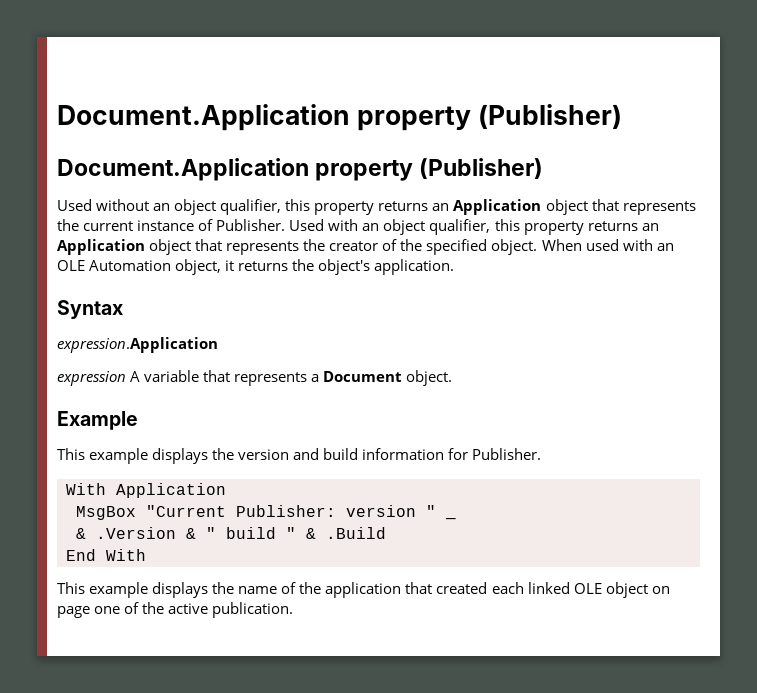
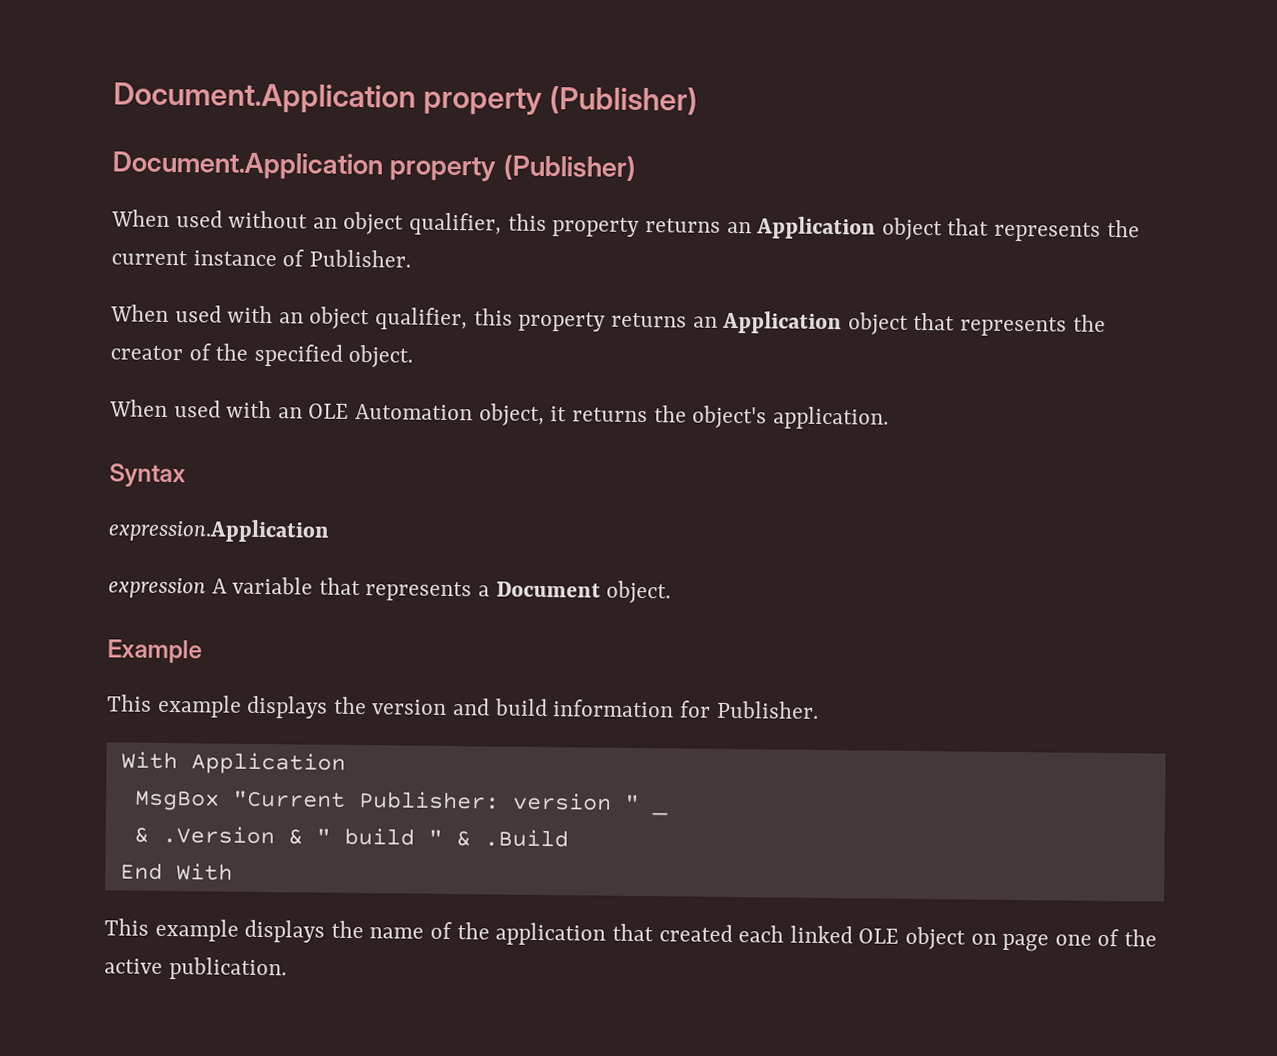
- Used without an object qualifier, this property returns an Application object that represents the current instance of Publisher. Used with an object qualifier, this property returns an Application object that represents the creator of the specified object. When used with an OLE Automation object, it returns the object's application.
+ When used without an object qualifier, this property returns an Application object that represents the current instance of Publisher.
+ When used with an object qualifier, this property returns an Application object that represents the creator of the specified object.
+ When used with an OLE Automation object, it returns the object's application.

